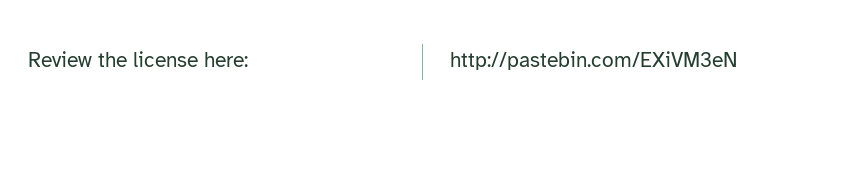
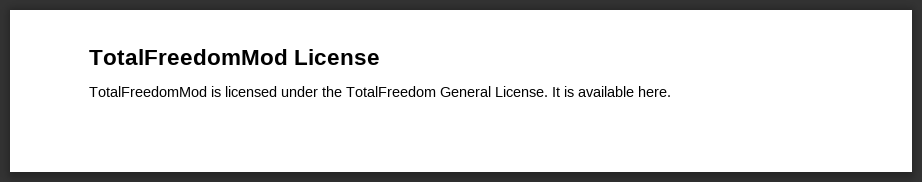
- Review the license here: http://pastebin.com/EXiVM3eN
+ TotalFreedomMod License
+ TotalFreedomMod is licensed under the TotalFreedom General License. It is available here.

